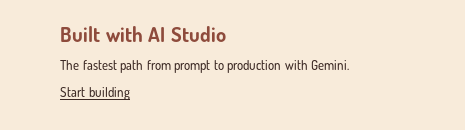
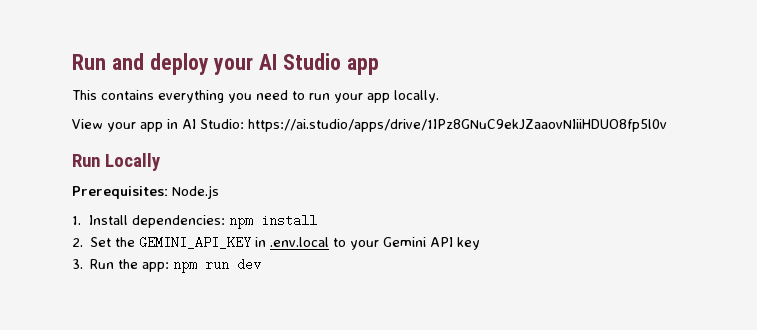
- Built with AI Studio
- The fastest path from prompt to production with Gemini.
- Start building
+ Run and deploy your AI Studio app
+ This contains everything you need to run your app locally.
+ View your app in AI Studio: https://ai.studio/apps/drive/1IPz8GNuC9ekJZaaovNIiiHDUO8fp5l0v
+ Run Locally
+ Prerequisites: Node.js
+ 1. Install dependencies: npm install
+ 2. Set the GEMINI_API_KEY in .env.local to your Gemini API key
+ 3. Run the app: npm run dev

